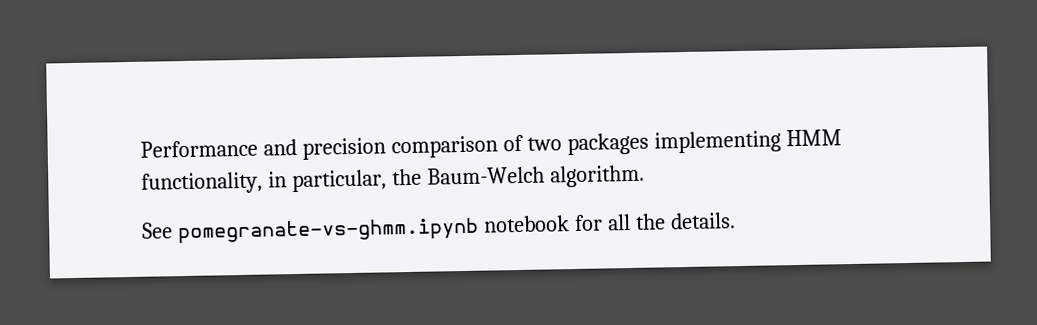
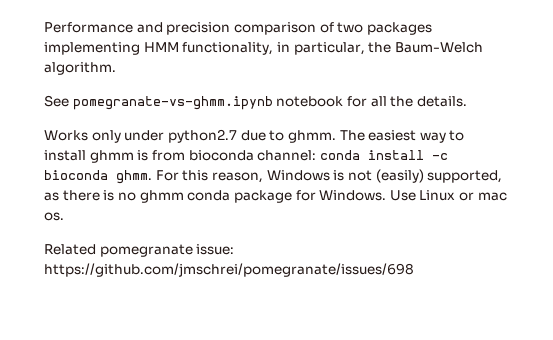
+ Works only under python2.7 due to ghmm. The easiest way to install ghmm is from bioconda channel: conda install -c bioconda ghmm. For this reason, Windows is not (easily) supported, as there is no ghmm conda package for Windows. Use Linux or mac os.
+ Related pomegranate issue: https://github.com/jmschrei/pomegranate/issues/698

